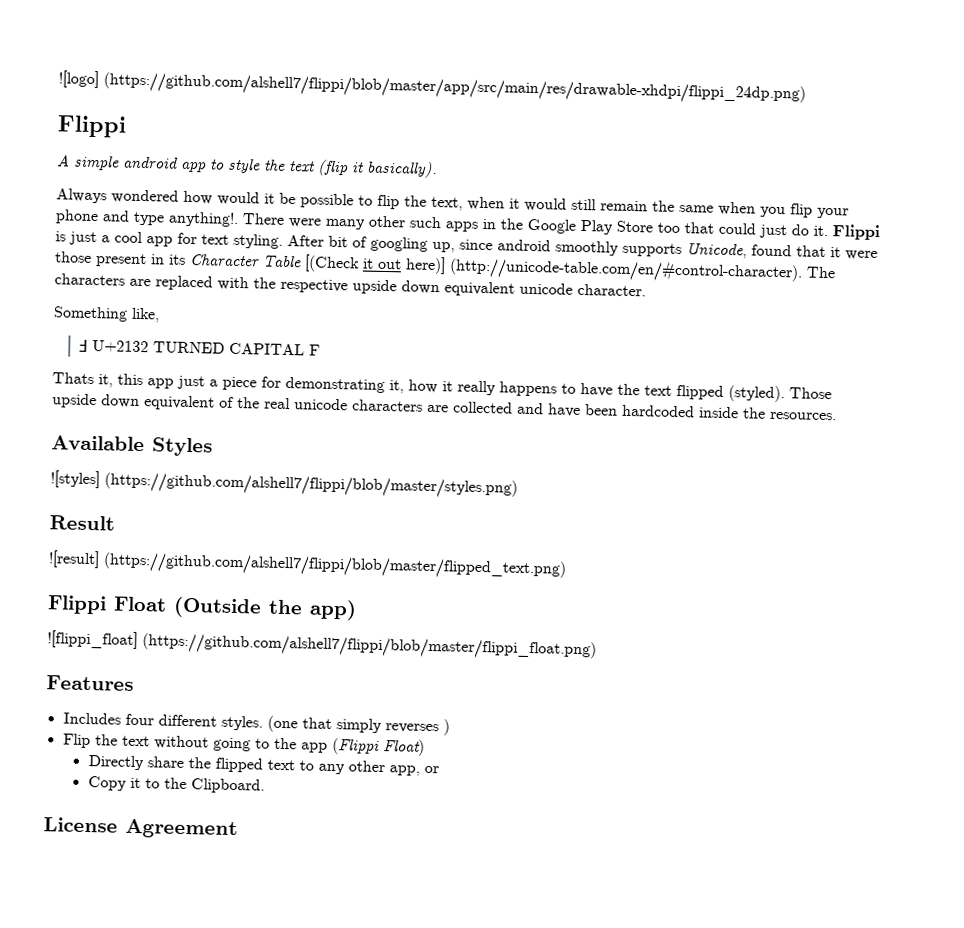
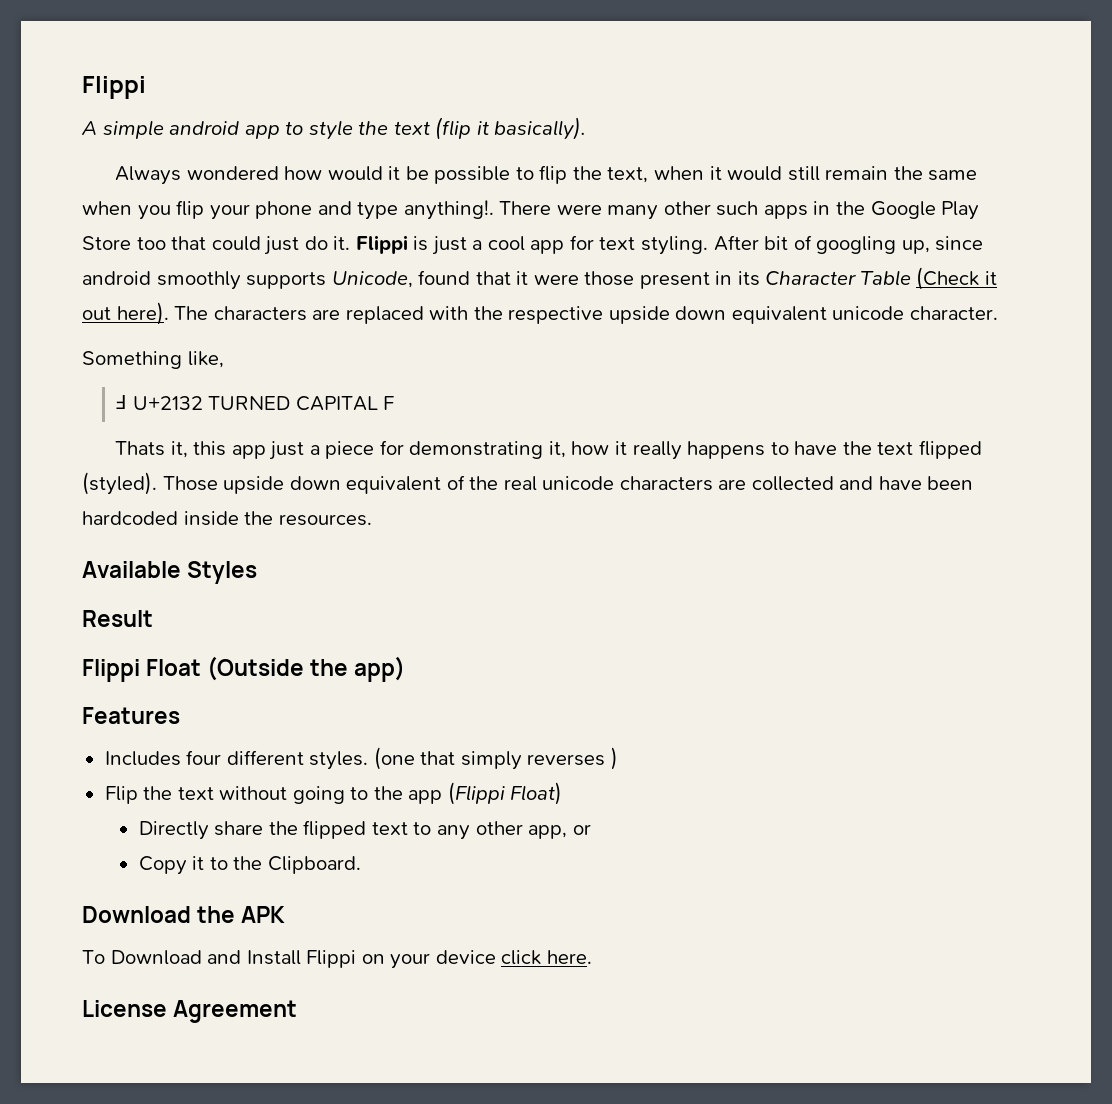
- ![logo] (https://github.com/alshell7/flippi/blob/master/app/src/main/res/drawable-xhdpi/flippi_24dp.png)
- After bit of googling up, since android smoothly supports Unicode, found that it were those present in its Character Table [(Check it out here)] (http://unicode-table.com/en/#control-character). The characters are replaced with the respective upside down equivalent unicode character.
+ After bit of googling up, since android smoothly supports Unicode, found that it were those present in its Character Table (Check it out here). The characters are replaced with the respective upside down equivalent unicode character.
- ![styles] (https://github.com/alshell7/flippi/blob/master/styles.png)
- ![result] (https://github.com/alshell7/flippi/blob/master/flipped_text.png)
- ![flippi_float] (https://github.com/alshell7/flippi/blob/master/flippi_float.png)
+ Download the APK
+ To Download and Install Flippi on your device click here.

